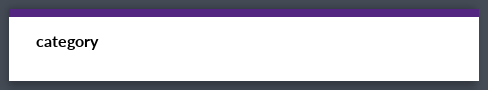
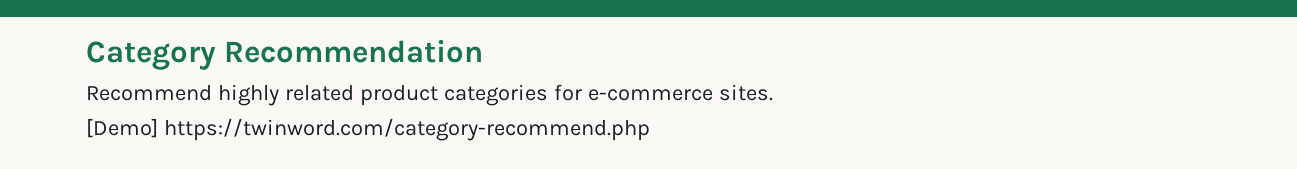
- category
+ Category Recommendation
+ Recommend highly related product categories for e-commerce sites.
+ [Demo] https://twinword.com/category-recommend.php

